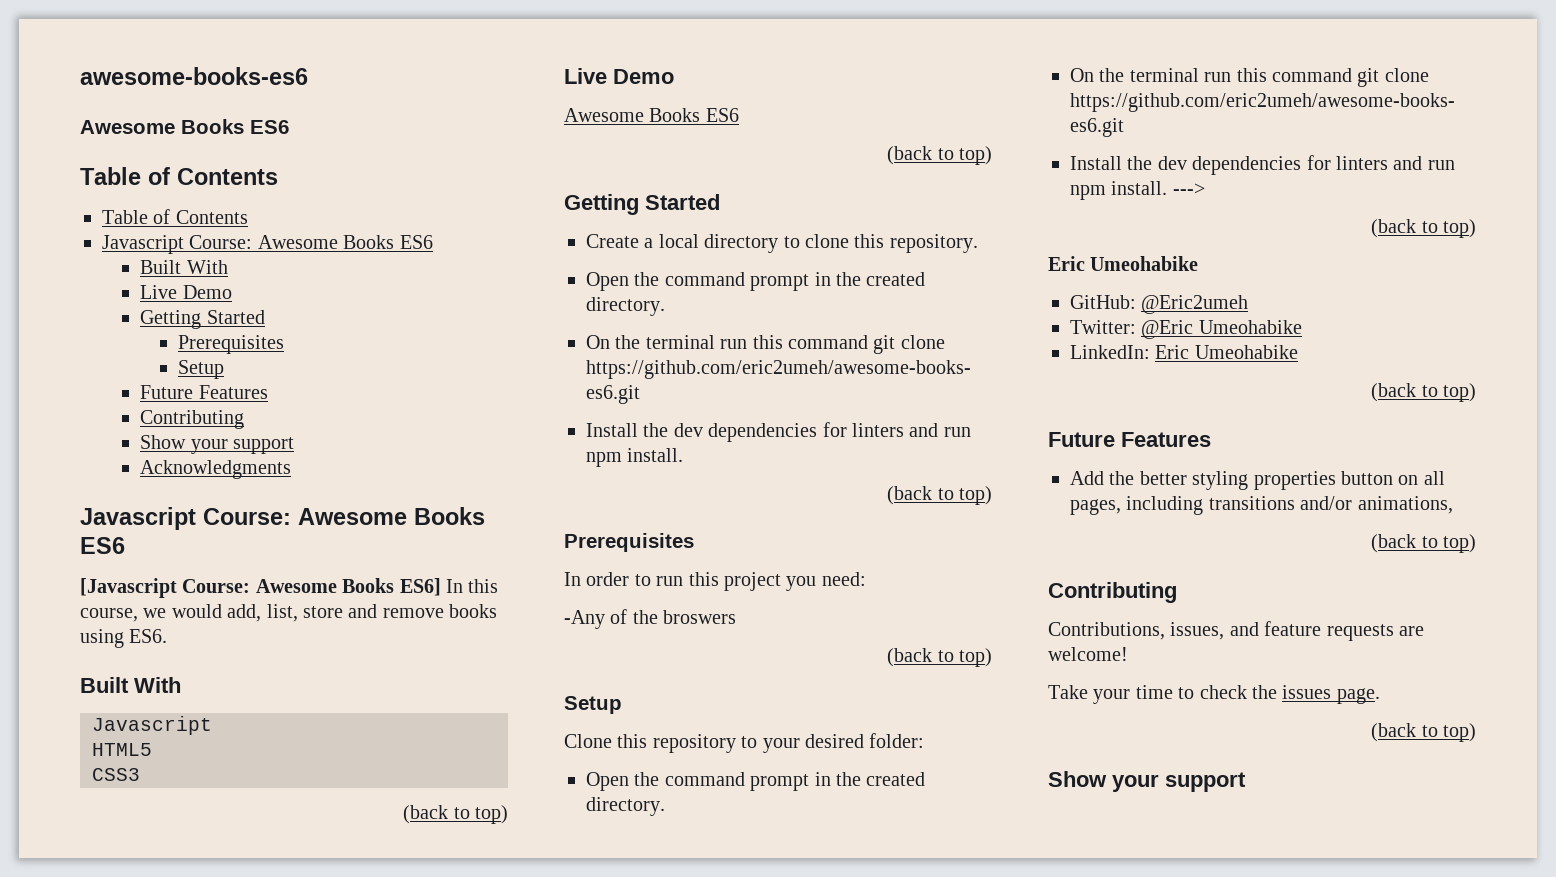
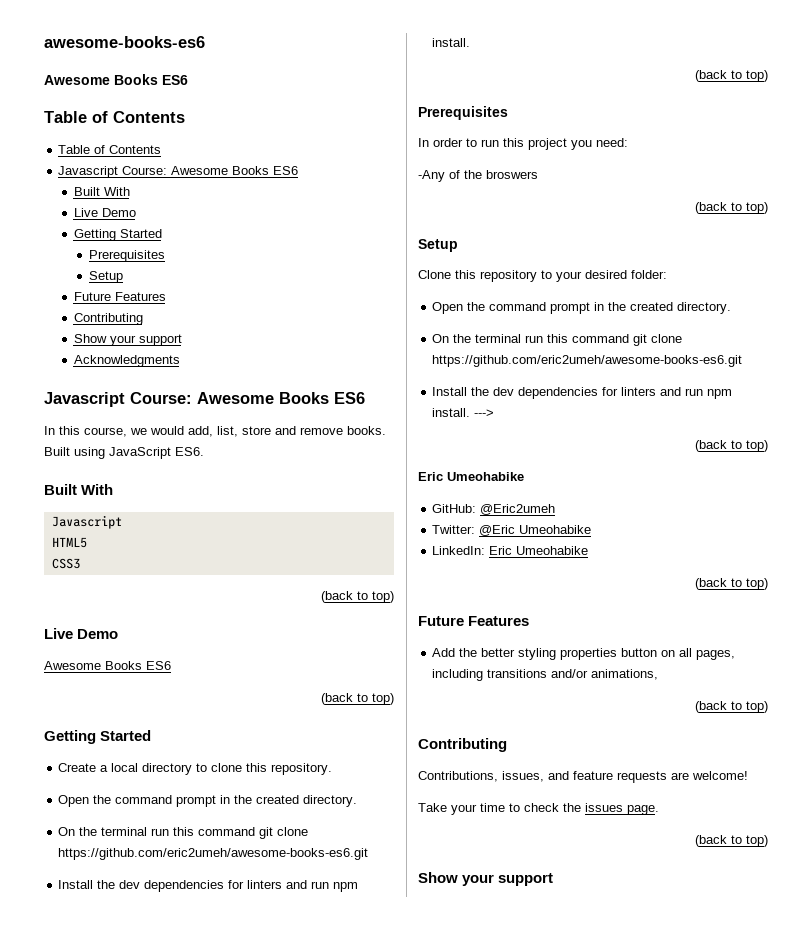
- [Javascript Course: Awesome Books ES6] In this course, we would add, list, store and remove books using ES6.
+ In this course, we would add, list, store and remove books. Built using JavaScript ES6.

